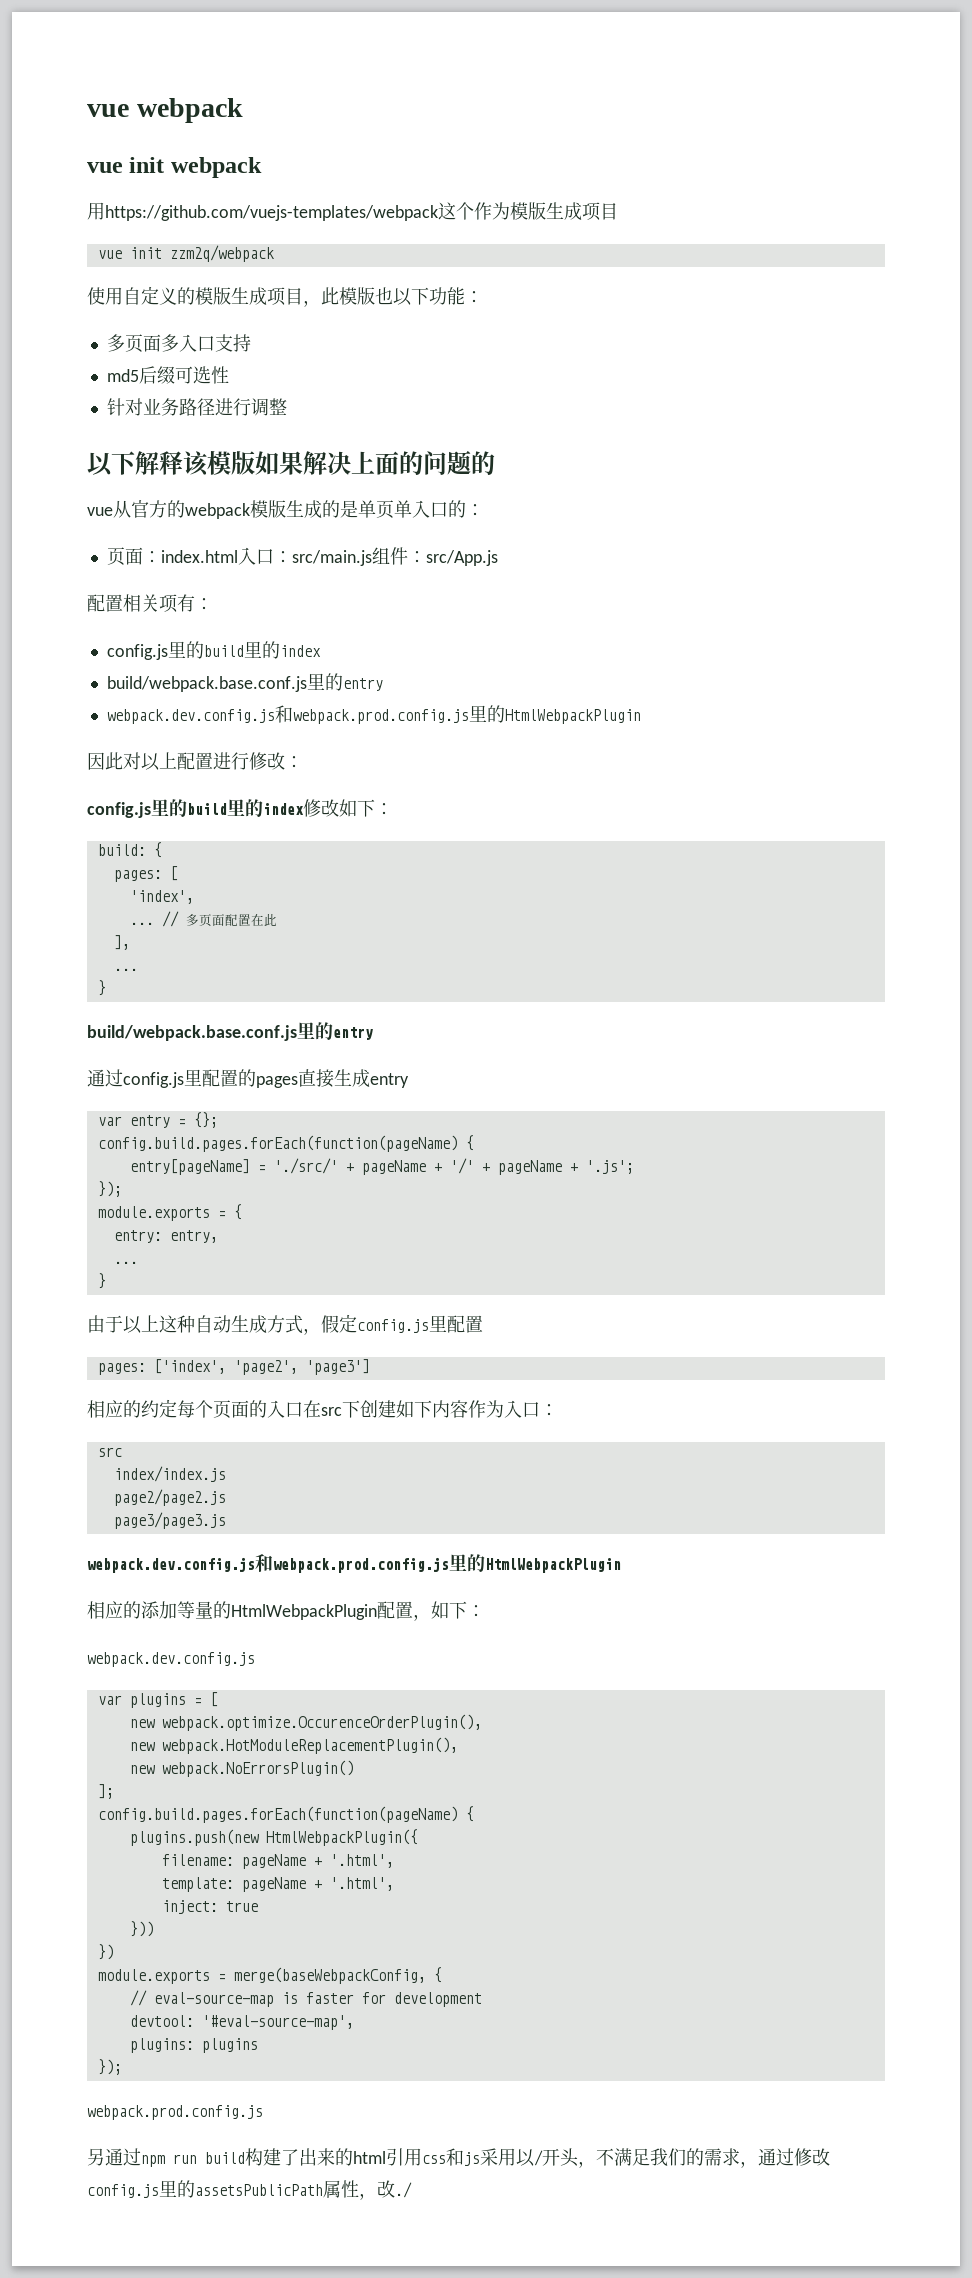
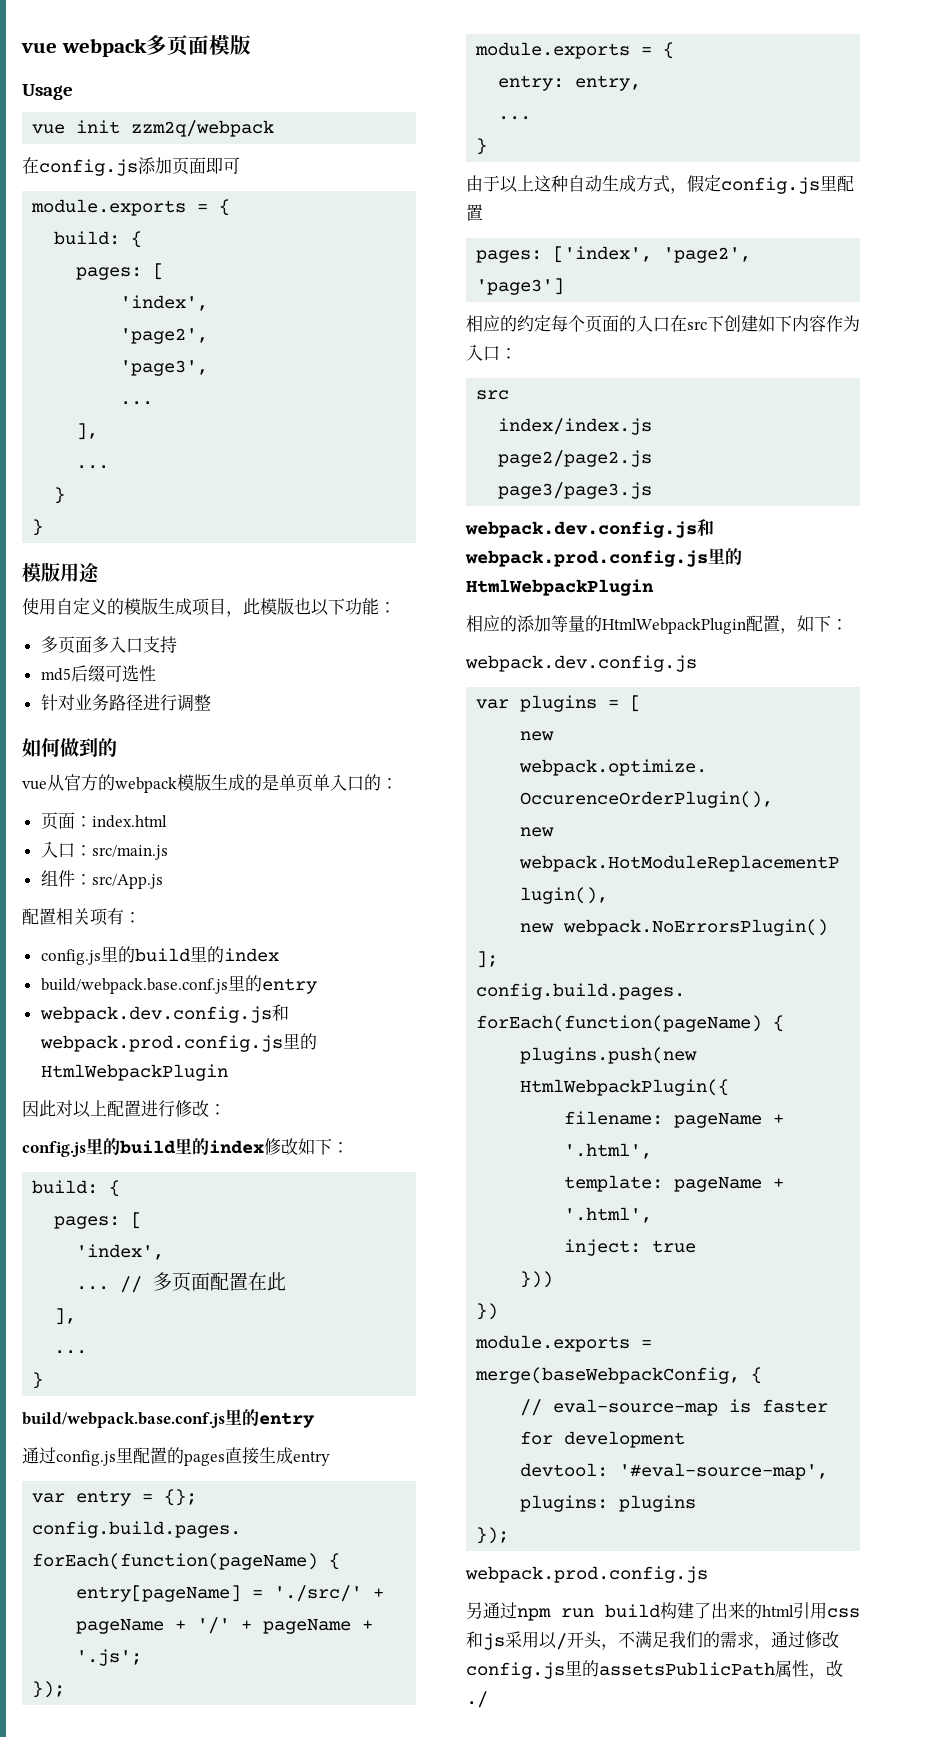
- vue webpack
- vue init webpack
- 用https://github.com/vuejs-templates/webpack这个作为模版生成项目
+ vue webpack多页面模版
+ Usage
+ 在config.js添加页面即可
+ module.exports = {
+ build: {
+ pages: [
+ 'index',
+ 'page2',
+ 'page3',
+ ...
+ ],
+ ...
+ }
+ }
+ 模版用途
- 以下解释该模版如果解决上面的问题的
+ 如何做到的
- 页面：index.html入口：src/main.js组件：src/App.js
+ 页面：index.html
+ 入口：src/main.js
+ 组件：src/App.js

